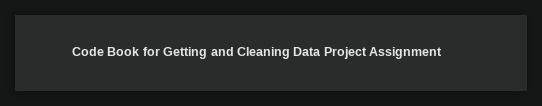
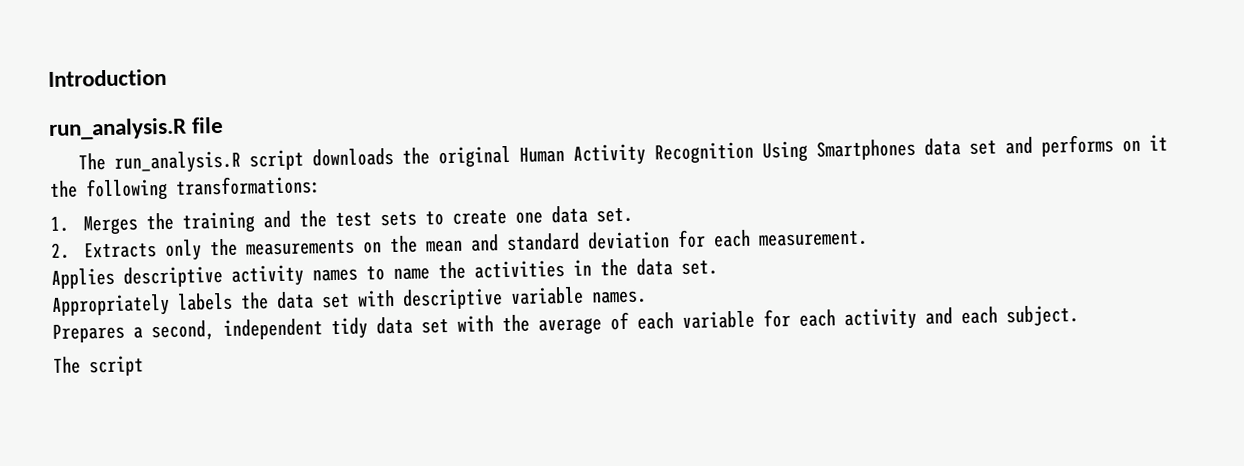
- Code Book for Getting and Cleaning Data Project Assignment
+ Introduction
+ run_analysis.R file
+ The run_analysis.R script downloads the original Human Activity Recognition Using Smartphones data set and performs on it the following transformations:
+ 1. Merges the training and the test sets to create one data set.
+ 2. Extracts only the measurements on the mean and standard deviation for each measurement.
+ Applies descriptive activity names to name the activities in the data set.
+ Appropriately labels the data set with descriptive variable names.
+ Prepares a second, independent tidy data set with the average of each variable for each activity and each subject.
+ The script

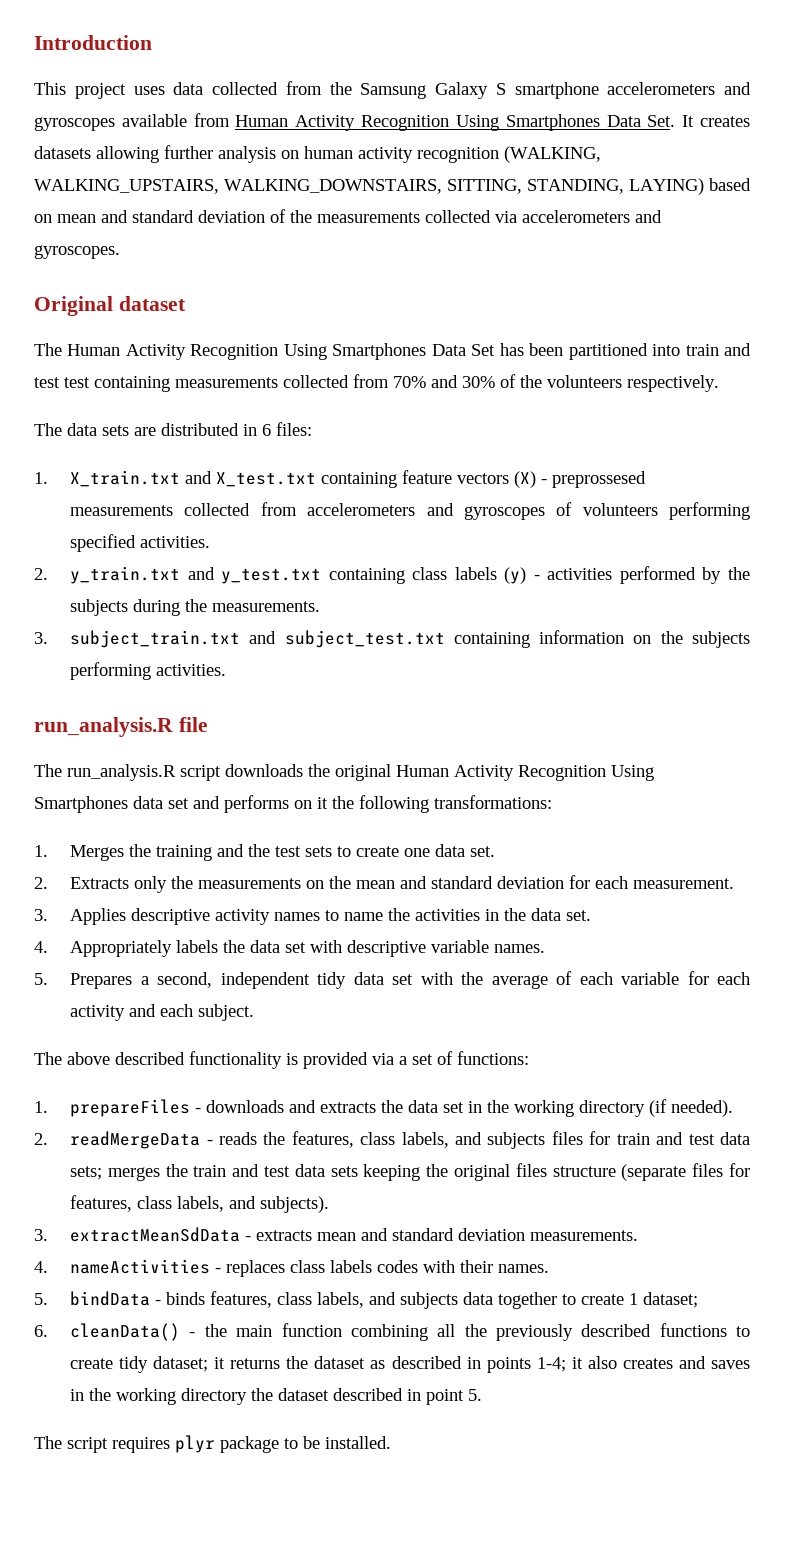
+ This project uses data collected from the Samsung Galaxy S smartphone accelerometers and gyroscopes available from Human Activity Recognition Using Smartphones Data Set. It creates datasets allowing further analysis on human activity recognition (WALKING, WALKING_UPSTAIRS, WALKING_DOWNSTAIRS, SITTING, STANDING, LAYING) based on mean and standard deviation of the measurements collected via accelerometers and gyroscopes.
+ Original dataset
+ The Human Activity Recognition Using Smartphones Data Set has been partitioned into train and test test containing measurements collected from 70% and 30% of the volunteers respectively.
+ The data sets are distributed in 6 files:
+ 1. X_train.txt and X_test.txt containing feature vectors (X) - preprossesed measurements collected from accelerometers and gyroscopes of volunteers performing specified activities.
+ 2. y_train.txt and y_test.txt containing class labels (y) - activities performed by the subjects during the measurements.
+ 3. subject_train.txt and subject_test.txt containing information on the subjects performing activities.
- Applies descriptive activity names to name the activities in the data set.
+ 3. Applies descriptive activity names to name the activities in the data set.
- Appropriately labels the data set with descriptive variable names.
+ 4. Appropriately labels the data set with descriptive variable names.
- Prepares a second, independent tidy data set with the average of each variable for each activity and each subject.
+ 5. Prepares a second, independent tidy data set with the average of each variable for each activity and each subject.
- The script
+ The above described functionality is provided via a set of functions:
+ 1. prepareFiles - downloads and extracts the data set in the working directory (if needed).
+ 2. readMergeData - reads the features, class labels, and subjects files for train and test data sets; merges the train and test data sets keeping the original files structure (separate files for features, class labels, and subjects).
+ 3. extractMeanSdData - extracts mean and standard deviation measurements.
+ 4. nameActivities - replaces class labels codes with their names.
+ 5. bindData - binds features, class labels, and subjects data together to create 1 dataset;
+ 6. cleanData() - the main function combining all the previously described functions to create tidy dataset; it returns the dataset as described in points 1-4; it also creates and saves in the working directory the dataset described in point 5.
+ The script requires plyr package to be installed.

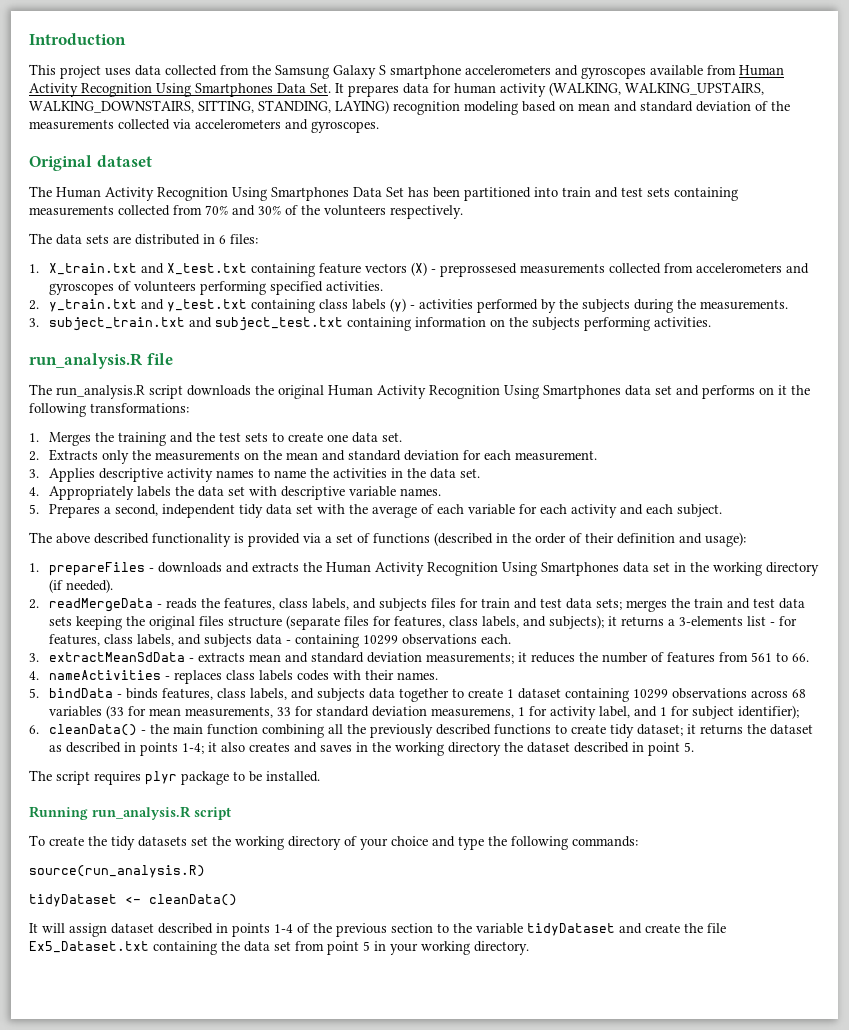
- This project uses data collected from the Samsung Galaxy S smartphone accelerometers and gyroscopes available from Human Activity Recognition Using Smartphones Data Set. It creates datasets allowing further analysis on human activity recognition (WALKING, WALKING_UPSTAIRS, WALKING_DOWNSTAIRS, SITTING, STANDING, LAYING) based on mean and standard deviation of the measurements collected via accelerometers and gyroscopes.
+ This project uses data collected from the Samsung Galaxy S smartphone accelerometers and gyroscopes available from Human Activity Recognition Using Smartphones Data Set. It prepares data for human activity (WALKING, WALKING_UPSTAIRS, WALKING_DOWNSTAIRS, SITTING, STANDING, LAYING) recognition modeling based on mean and standard deviation of the measurements collected via accelerometers and gyroscopes.
- The Human Activity Recognition Using Smartphones Data Set has been partitioned into train and test test containing measurements collected from 70% and 30% of the volunteers respectively.
+ The Human Activity Recognition Using Smartphones Data Set has been partitioned into train and test sets containing measurements collected from 70% and 30% of the volunteers respectively.
- The above described functionality is provided via a set of functions:
+ The above described functionality is provided via a set of functions (described in the order of their definition and usage):
- 1. prepareFiles - downloads and extracts the data set in the working directory (if needed).
+ 1. prepareFiles - downloads and extracts the Human Activity Recognition Using Smartphones data set in the working directory (if needed).
- 2. readMergeData - reads the features, class labels, and subjects files for train and test data sets; merges the train and test data sets keeping the original files structure (separate files for features, class labels, and subjects).
+ 2. readMergeData - reads the features, class labels, and subjects files for train and test data sets; merges the train and test data sets keeping the original files structure (separate files for features, class labels, and subjects); it returns a 3-elements list - for features, class labels, and subjects data - containing 10299 observations each.
- 3. extractMeanSdData - extracts mean and standard deviation measurements.
+ 3. extractMeanSdData - extracts mean and standard deviation measurements; it reduces the number of features from 561 to 66.
- 5. bindData - binds features, class labels, and subjects data together to create 1 dataset;
+ 5. bindData - binds features, class labels, and subjects data together to create 1 dataset containing 10299 observations across 68 variables (33 for mean measurements, 33 for standard deviation measuremens, 1 for activity label, and 1 for subject identifier);
+ Running run_analysis.R script
+ To create the tidy datasets set the working directory of your choice and type the following commands:
+ source(run_analysis.R)
+ tidyDataset <- cleanData()
+ It will assign dataset described in points 1-4 of the previous section to the variable tidyDataset and create the file Ex5_Dataset.txt containing the data set from point 5 in your working directory.

